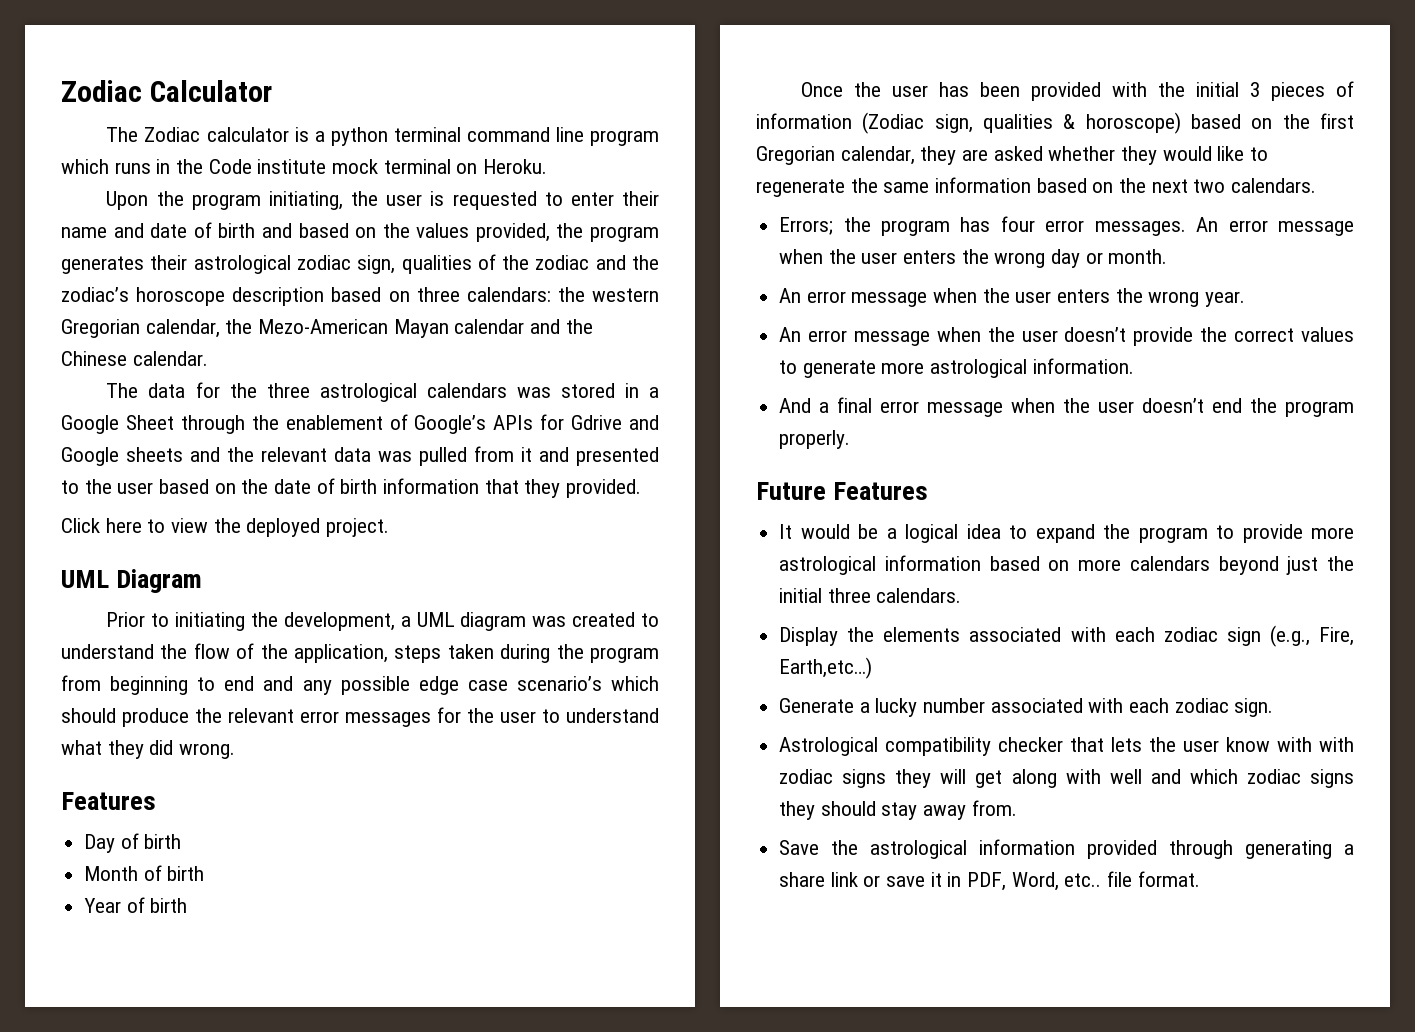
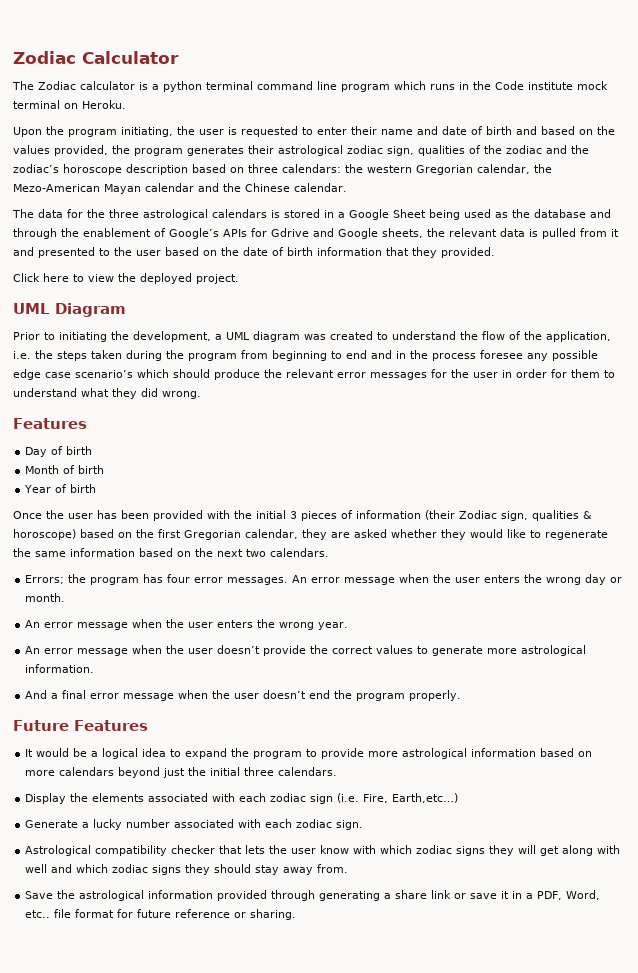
- The data for the three astrological calendars was stored in a Google Sheet through the enablement of Google’s APIs for Gdrive and Google sheets and the relevant data was pulled from it and presented to the user based on the date of birth information that they provided.
+ The data for the three astrological calendars is stored in a Google Sheet being used as the database and through the enablement of Google’s APIs for Gdrive and Google sheets, the relevant data is pulled from it and presented to the user based on the date of birth information that they provided.
- Prior to initiating the development, a UML diagram was created to understand the flow of the application, steps taken during the program from beginning to end and any possible edge case scenario’s which should produce the relevant error messages for the user to understand what they did wrong.
+ Prior to initiating the development, a UML diagram was created to understand the flow of the application, i.e. the steps taken during the program from beginning to end and in the process foresee any possible edge case scenario’s which should produce the relevant error messages for the user in order for them to understand what they did wrong.
- Once the user has been provided with the initial 3 pieces of information (Zodiac sign, qualities & horoscope) based on the first Gregorian calendar, they are asked whether they would like to regenerate the same information based on the next two calendars.
+ Once the user has been provided with the initial 3 pieces of information (their Zodiac sign, qualities & horoscope) based on the first Gregorian calendar, they are asked whether they would like to regenerate the same information based on the next two calendars.
- Display the elements associated with each zodiac sign (e.g., Fire, Earth,etc…)
+ Display the elements associated with each zodiac sign (i.e. Fire, Earth,etc…)
- Astrological compatibility checker that lets the user know with with zodiac signs they will get along with well and which zodiac signs they should stay away from.
+ Astrological compatibility checker that lets the user know with which zodiac signs they will get along with well and which zodiac signs they should stay away from.
- Save the astrological information provided through generating a share link or save it in PDF, Word, etc.. file format.
+ Save the astrological information provided through generating a share link or save it in a PDF, Word, etc.. file format for future reference or sharing.

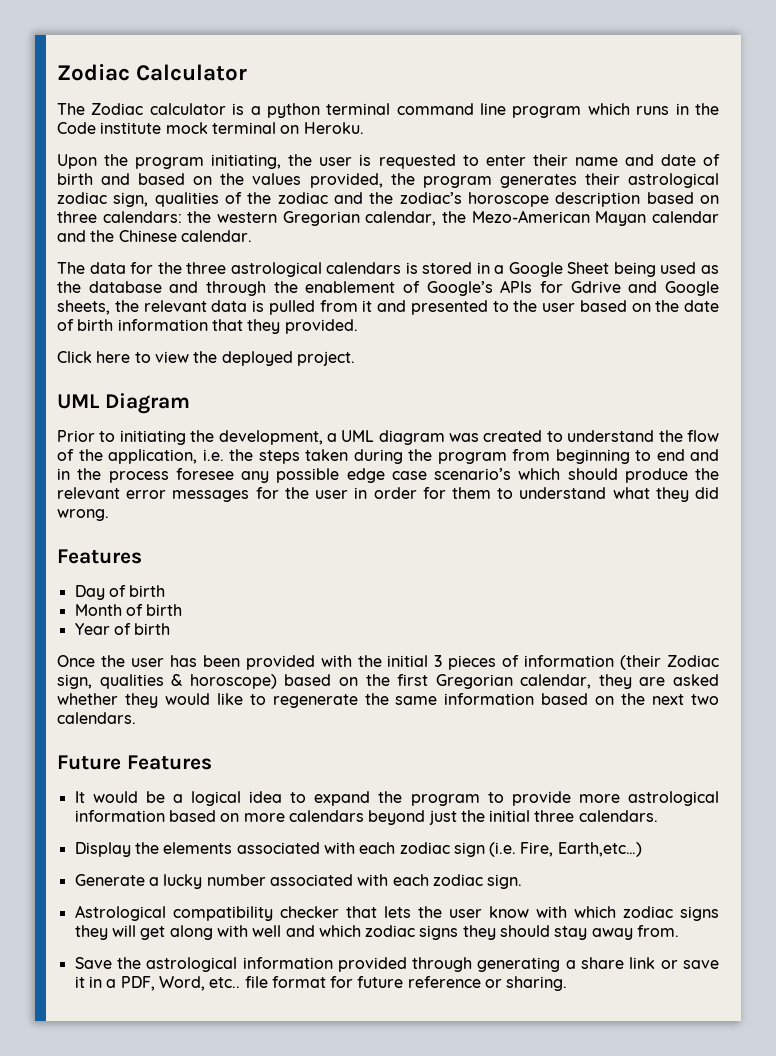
- Errors; the program has four error messages. An error message when the user enters the wrong day or month.
- An error message when the user enters the wrong year.
- An error message when the user doesn’t provide the correct values to generate more astrological information.
- And a final error message when the user doesn’t end the program properly.

